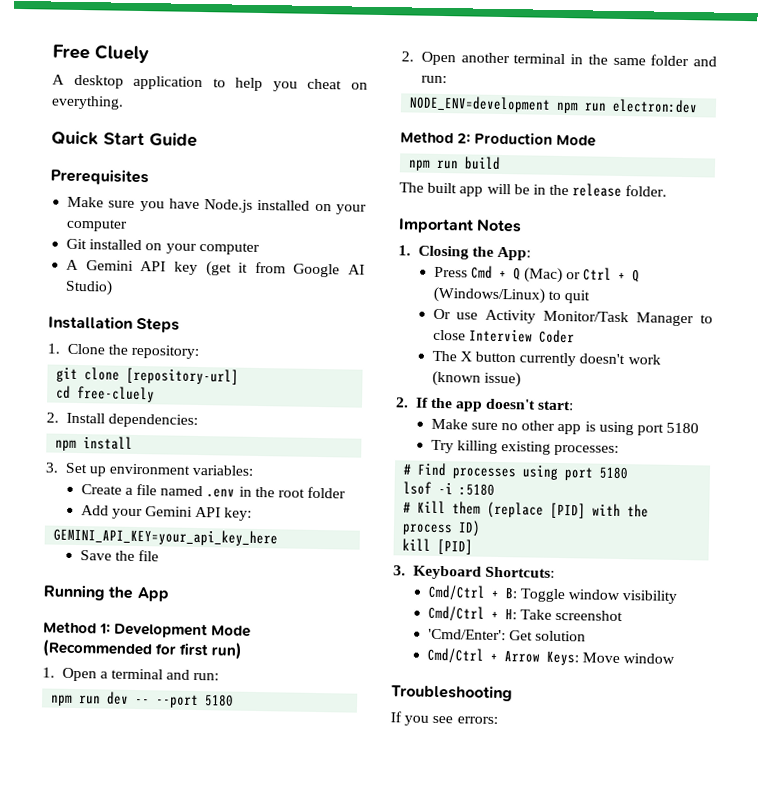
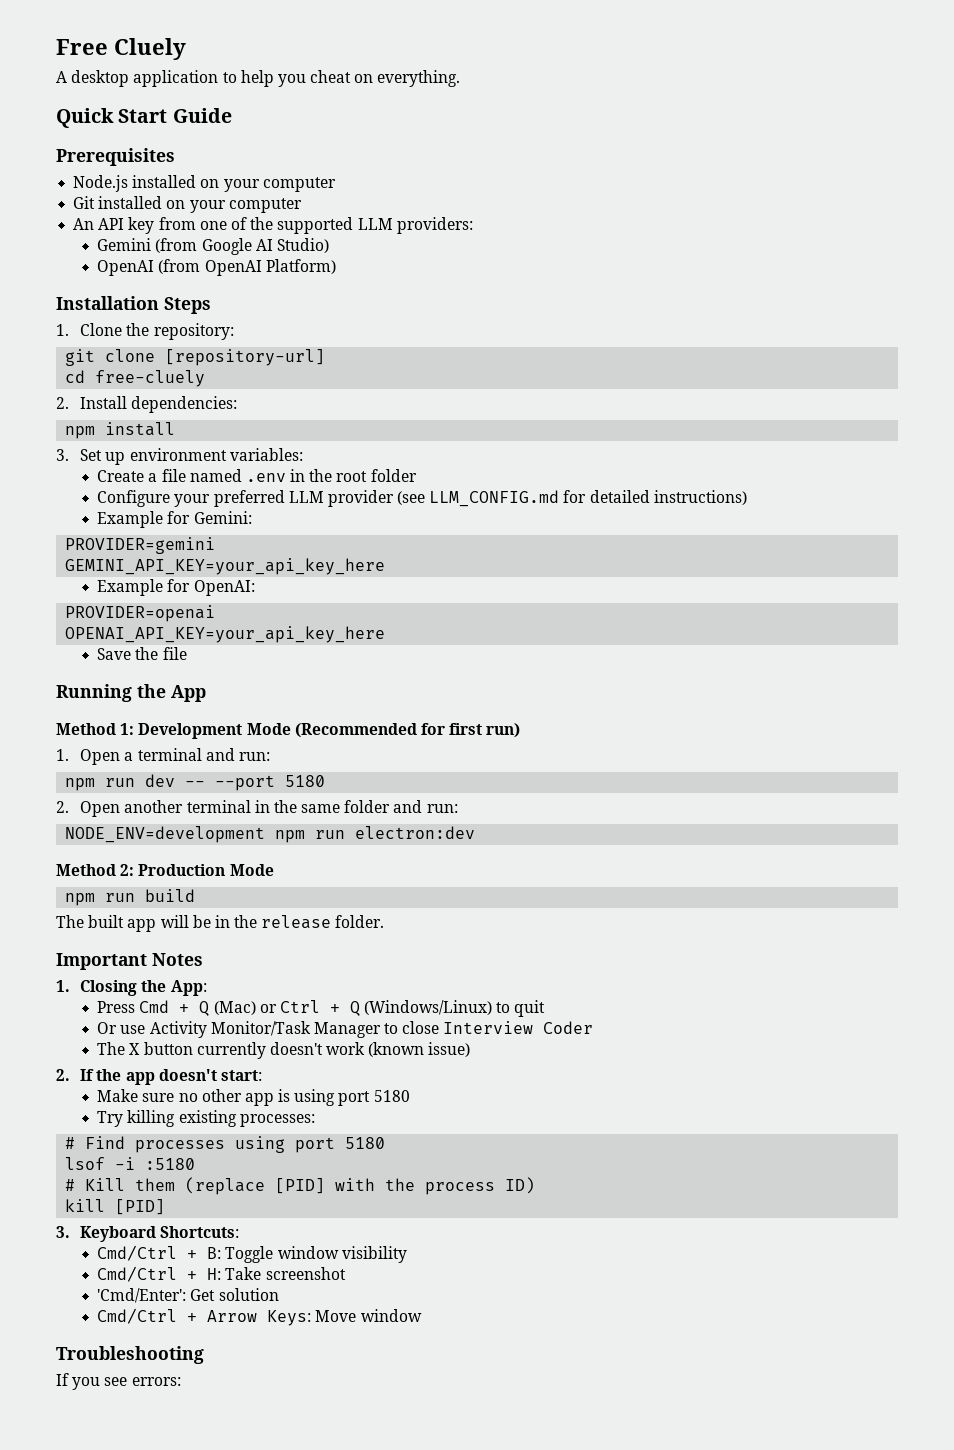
- Make sure you have Node.js installed on your computer
+ Node.js installed on your computer
- A Gemini API key (get it from Google AI Studio)
+ An API key from one of the supported LLM providers:
+ Gemini (from Google AI Studio)
+ OpenAI (from OpenAI Platform)
- Add your Gemini API key:
+ Configure your preferred LLM provider (see LLM_CONFIG.md for detailed instructions)
+ Example for Gemini:
+ PROVIDER=gemini
  GEMINI_API_KEY=your_api_key_here
+ Example for OpenAI:
+ PROVIDER=openai
+ OPENAI_API_KEY=your_api_key_here

